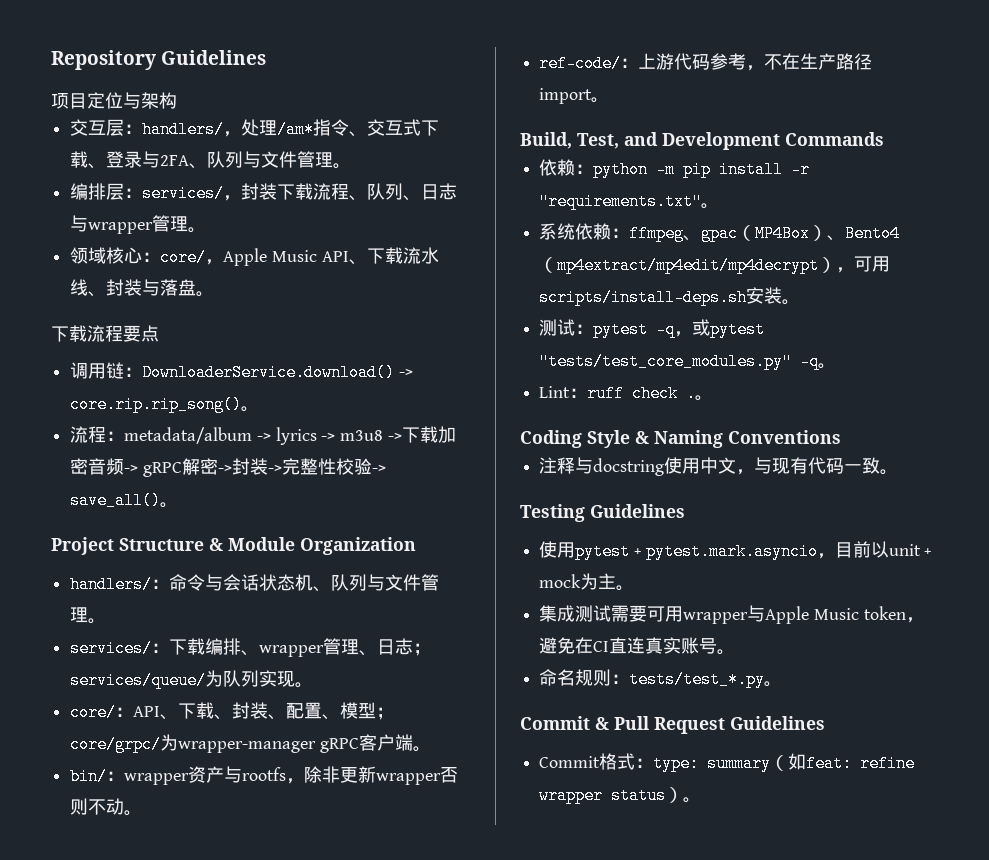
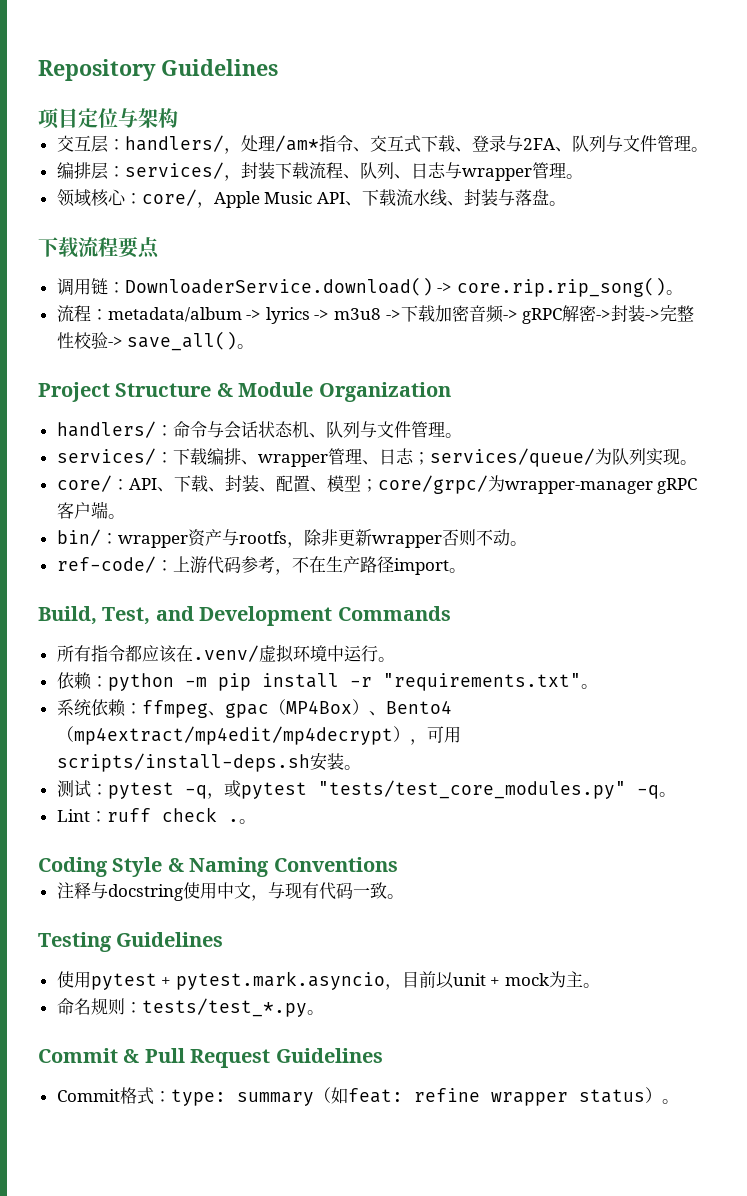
+ 所有指令都应该在.venv/虚拟环境中运行。
- 集成测试需要可用wrapper与Apple Music token，避免在CI直连真实账号。

